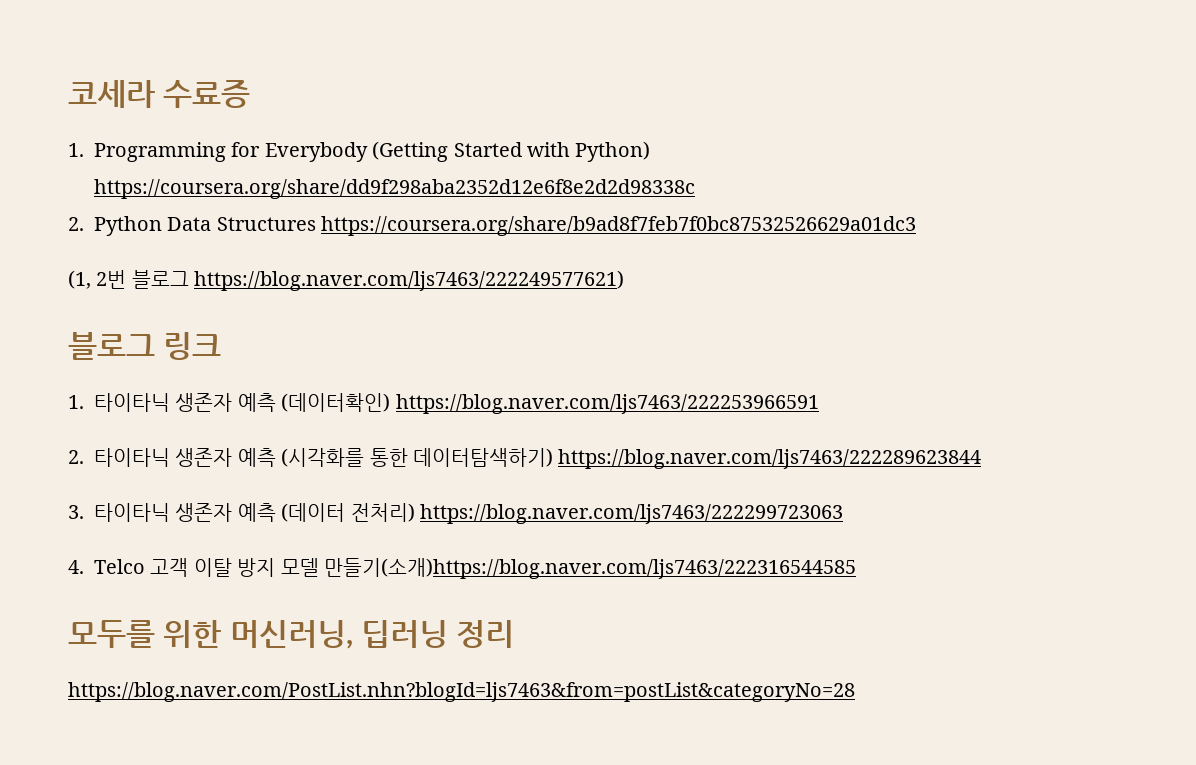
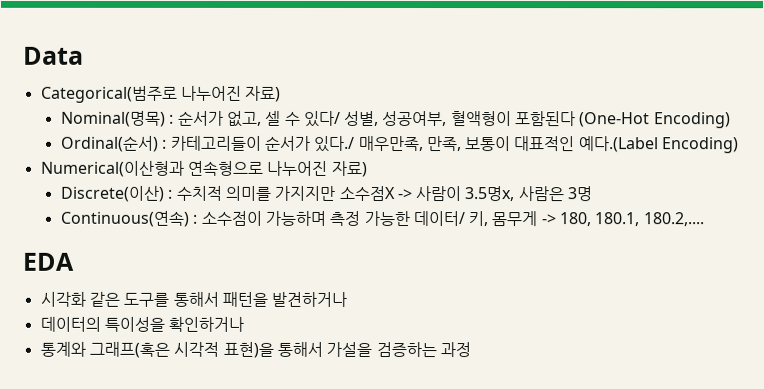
- 코세라 수료증
- 1. Programming for Everybody (Getting Started with Python) https://coursera.org/share/dd9f298aba2352d12e6f8e2d2d98338c
- 2. Python Data Structures https://coursera.org/share/b9ad8f7feb7f0bc87532526629a01dc3
- (1, 2번 블로그 https://blog.naver.com/ljs7463/222249577621)
- 블로그 링크
- 1. 타이타닉 생존자 예측 (데이터확인) https://blog.naver.com/ljs7463/222253966591
- 2. 타이타닉 생존자 예측 (시각화를 통한 데이터탐색하기) https://blog.naver.com/ljs7463/222289623844
- 3. 타이타닉 생존자 예측 (데이터 전처리) https://blog.naver.com/ljs7463/222299723063
- 4. Telco 고객 이탈 방지 모델 만들기(소개)https://blog.naver.com/ljs7463/222316544585
- 모두를 위한 머신러닝, 딥러닝 정리
- https://blog.naver.com/PostList.nhn?blogId=ljs7463&from=postList&categoryNo=28
+ Data
+ Categorical(범주로 나누어진 자료)
+ Nominal(명목) : 순서가 없고, 셀 수 있다/ 성별, 성공여부, 혈액형이 포함된다 (One-Hot Encoding)
+ Ordinal(순서) : 카테고리들이 순서가 있다./ 매우만족, 만족, 보통이 대표적인 예다.(Label Encoding)
+ Numerical(이산형과 연속형으로 나누어진 자료)
+ Discrete(이산) : 수치적 의미를 가지지만 소수점X -> 사람이 3.5명x, 사람은 3명
+ Continuous(연속) : 소수점이 가능하며 측정 가능한 데이터/ 키, 몸무게 -> 180, 180.1, 180.2,....
+ EDA
+ 시각화 같은 도구를 통해서 패턴을 발견하거나
+ 데이터의 특이성을 확인하거나
+ 통계와 그래프(혹은 시각적 표현)을 통해서 가설을 검증하는 과정

